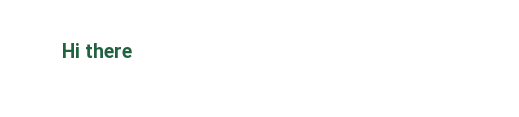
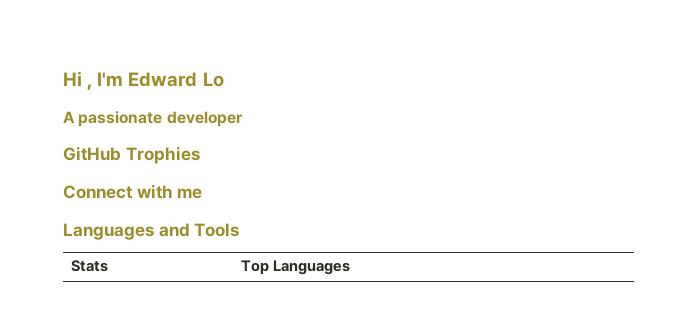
- Hi there
+ Hi , I'm Edward Lo
+ A passionate developer
+ GitHub Trophies
+ Connect with me
+ Languages and Tools
+ Stats | Top Languages

